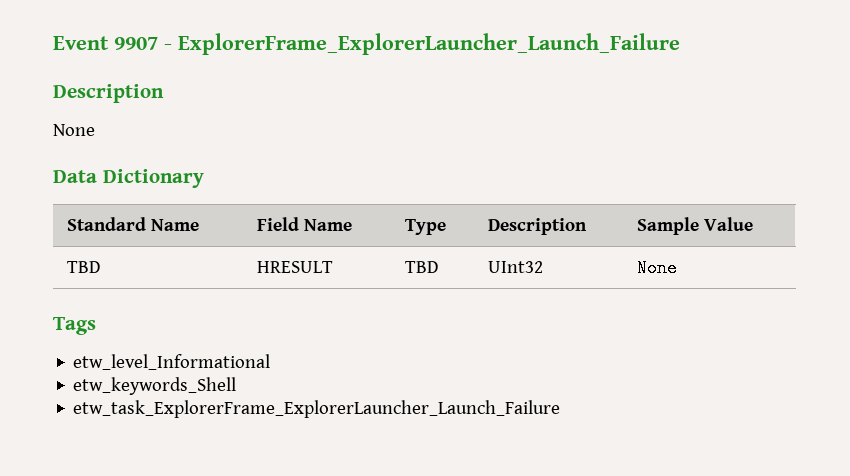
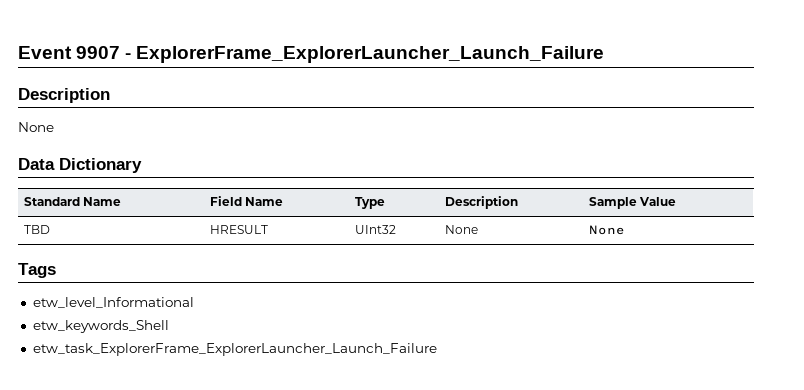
- TBD | HRESULT | TBD | UInt32 | None
+ TBD | HRESULT | UInt32 | None | None

